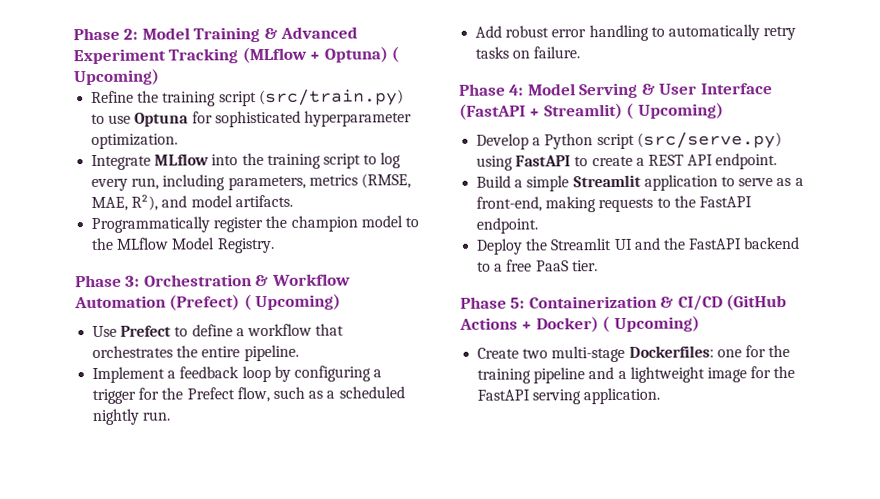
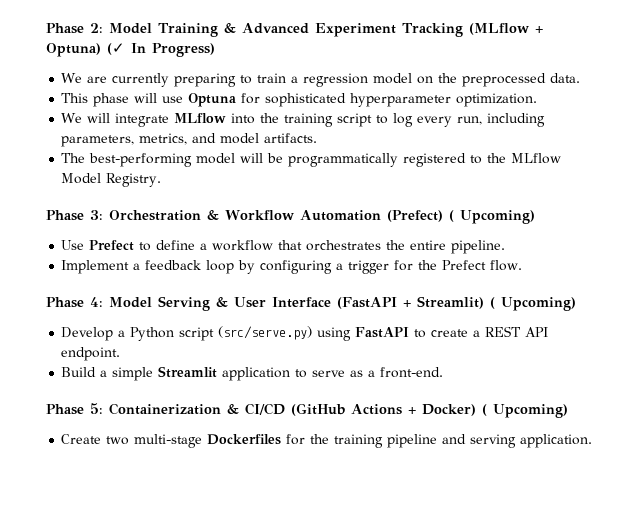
- Phase 2: Model Training & Advanced Experiment Tracking (MLflow + Optuna) ( Upcoming)
- Refine the training script (src/train.py) to use Optuna for sophisticated hyperparameter optimization.
+ Phase 2: Model Training & Advanced Experiment Tracking (MLflow + Optuna) (✓ In Progress)
+ We are currently preparing to train a regression model on the preprocessed data.
+ This phase will use Optuna for sophisticated hyperparameter optimization.
- Integrate MLflow into the training script to log every run, including parameters, metrics (RMSE, MAE, R²), and model artifacts.
+ We will integrate MLflow into the training script to log every run, including parameters, metrics, and model artifacts.
- Programmatically register the champion model to the MLflow Model Registry.
+ The best-performing model will be programmatically registered to the MLflow Model Registry.
- Implement a feedback loop by configuring a trigger for the Prefect flow, such as a scheduled nightly run.
- Add robust error handling to automatically retry tasks on failure.
+ Implement a feedback loop by configuring a trigger for the Prefect flow.
- Build a simple Streamlit application to serve as a front-end, making requests to the FastAPI endpoint.
- Deploy the Streamlit UI and the FastAPI backend to a free PaaS tier.
+ Build a simple Streamlit application to serve as a front-end.
- Create two multi-stage Dockerfiles: one for the training pipeline and a lightweight image for the FastAPI serving application.
+ Create two multi-stage Dockerfiles for the training pipeline and serving application.

